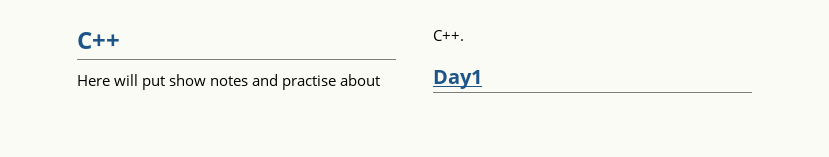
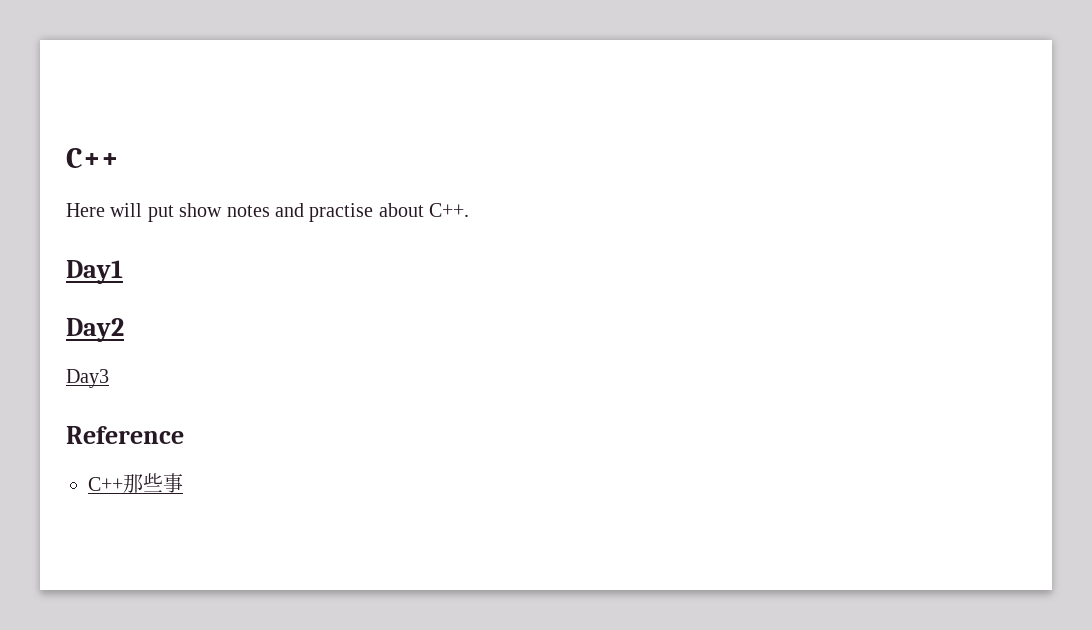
+ Day2
+ Day3
+ Reference
+ C++那些事

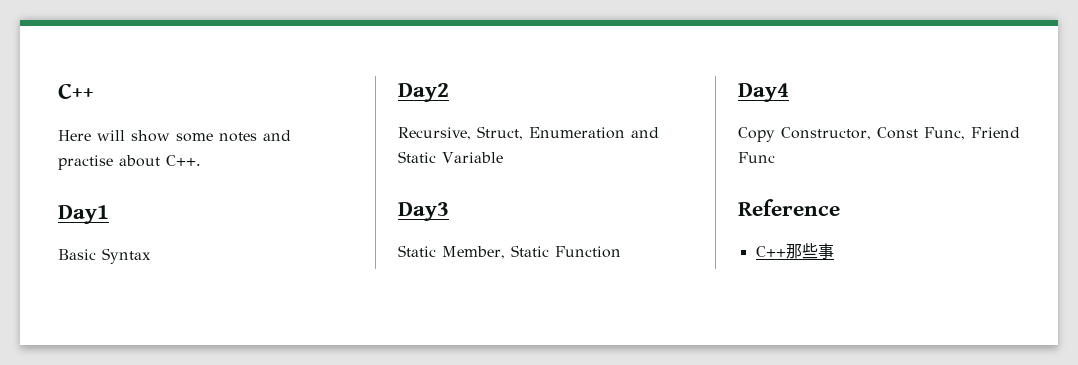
- Here will put show notes and practise about C++.
+ Here will show some notes and practise about C++.
+ Basic Syntax
+ Recursive, Struct, Enumeration and Static Variable
  Day3
+ Static Member, Static Function
+ Day4
+ Copy Constructor, Const Func, Friend Func

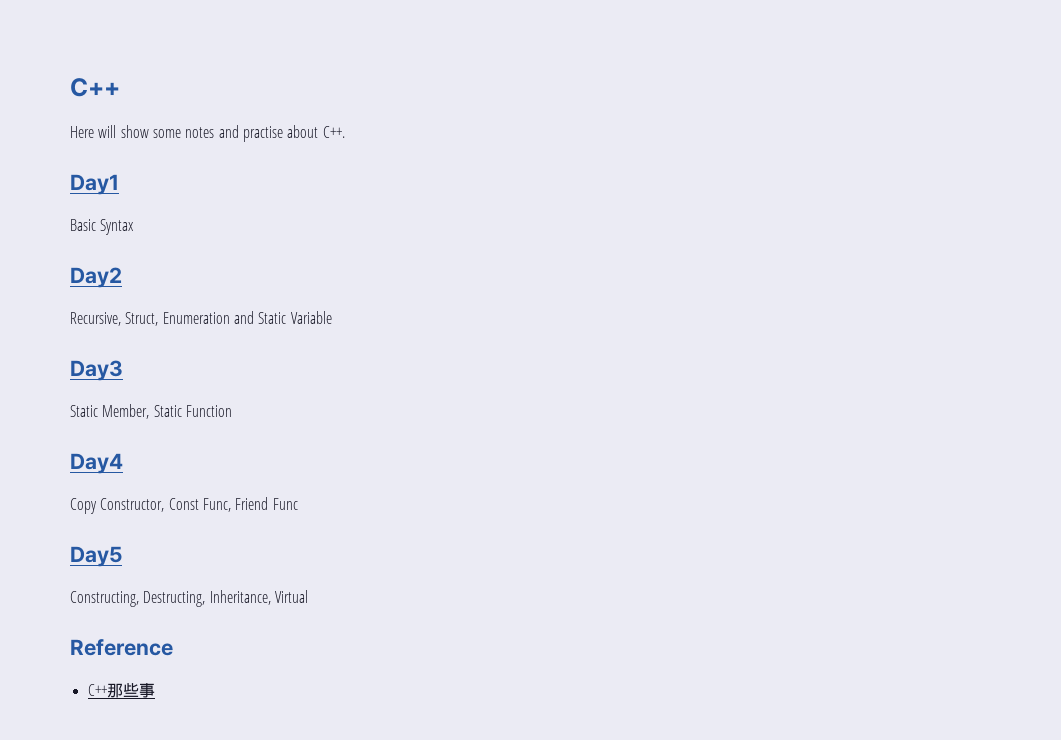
+ Day5
+ Constructing, Destructing, Inheritance, Virtual

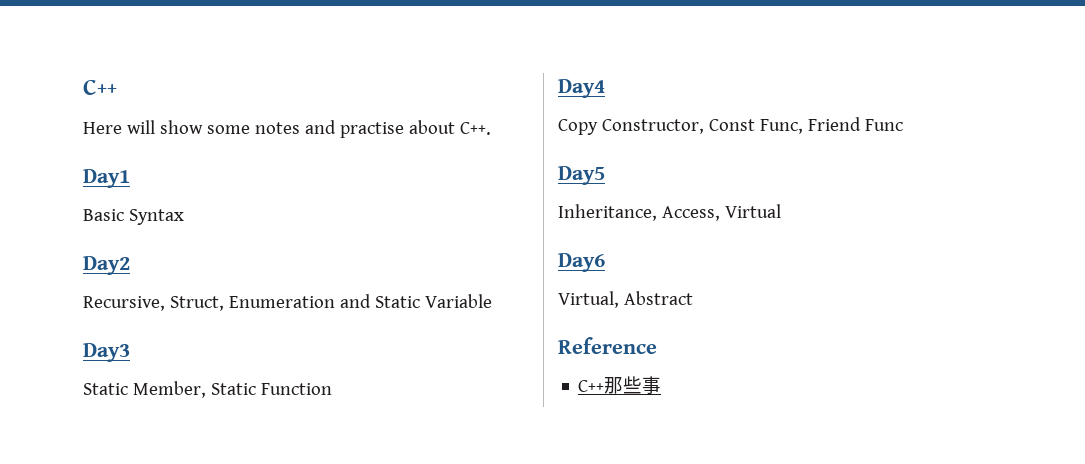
- Constructing, Destructing, Inheritance, Virtual
+ Inheritance, Access, Virtual
+ Day6
+ Virtual, Abstract

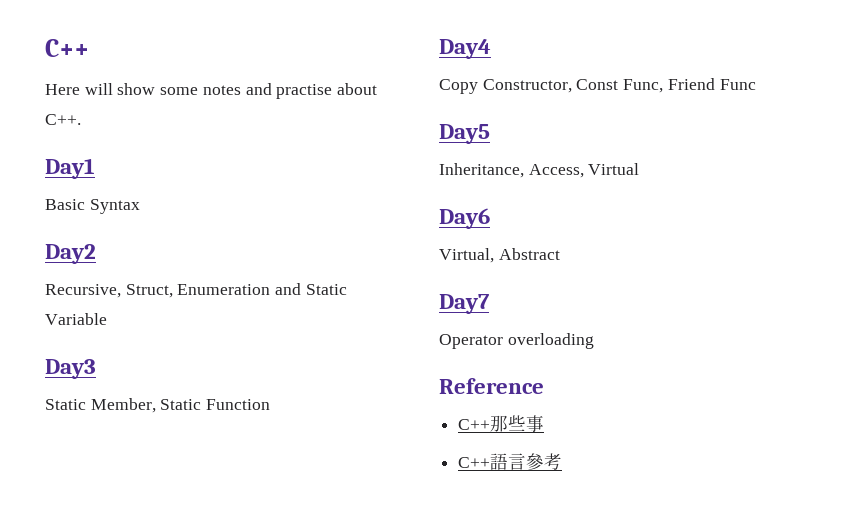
+ Day7
+ Operator overloading
+ C++語言參考

